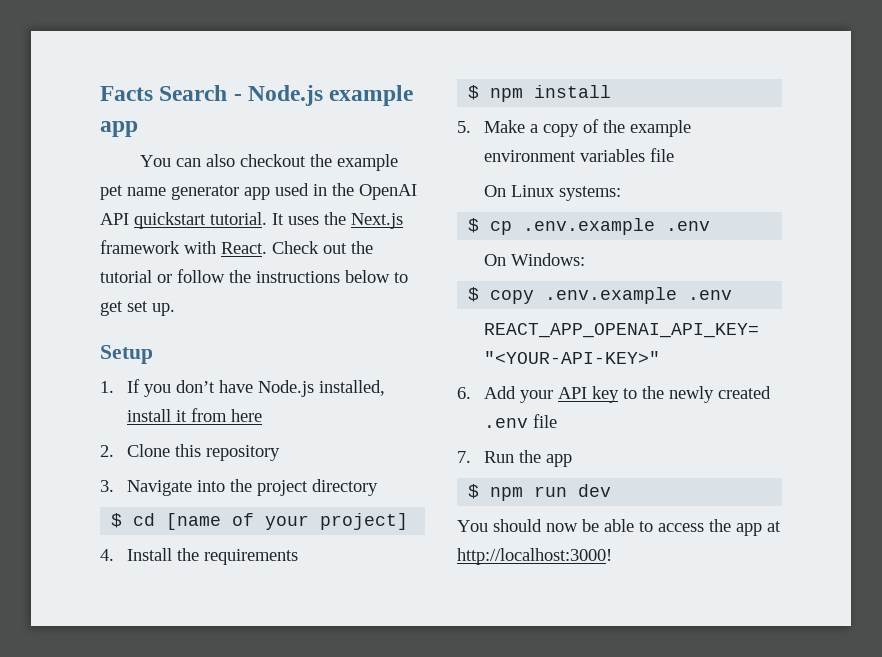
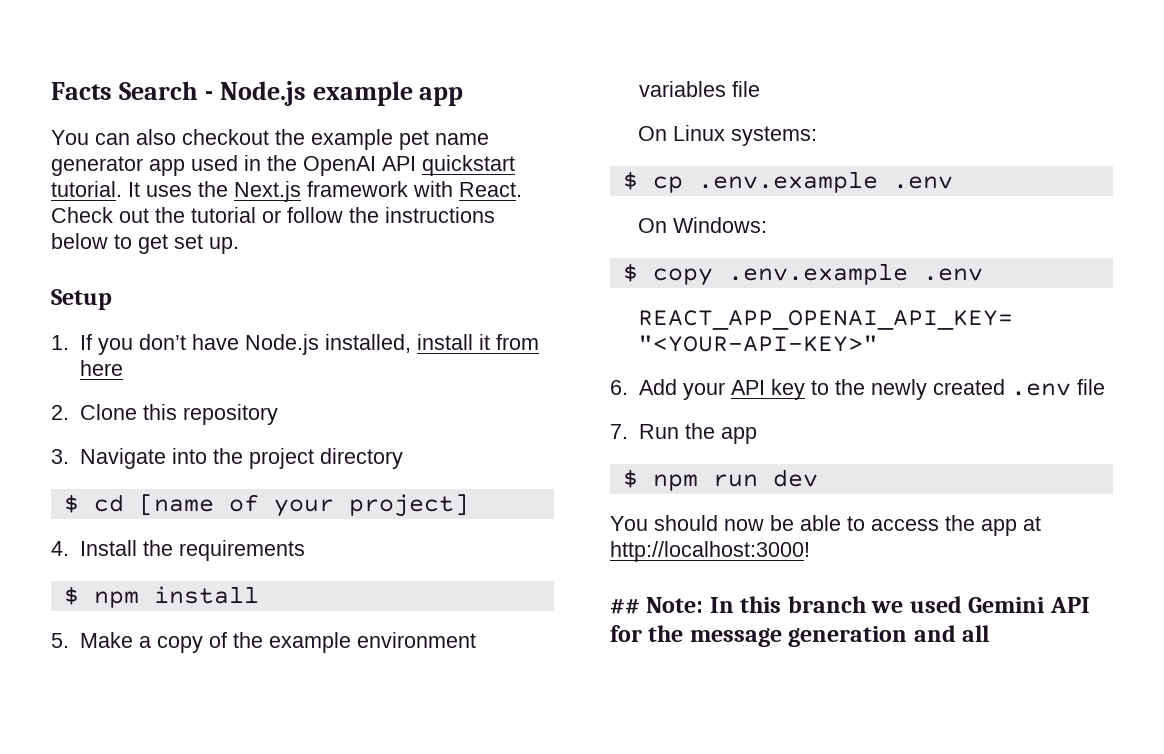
+ ## Note: In this branch we used Gemini API for the message generation and all

